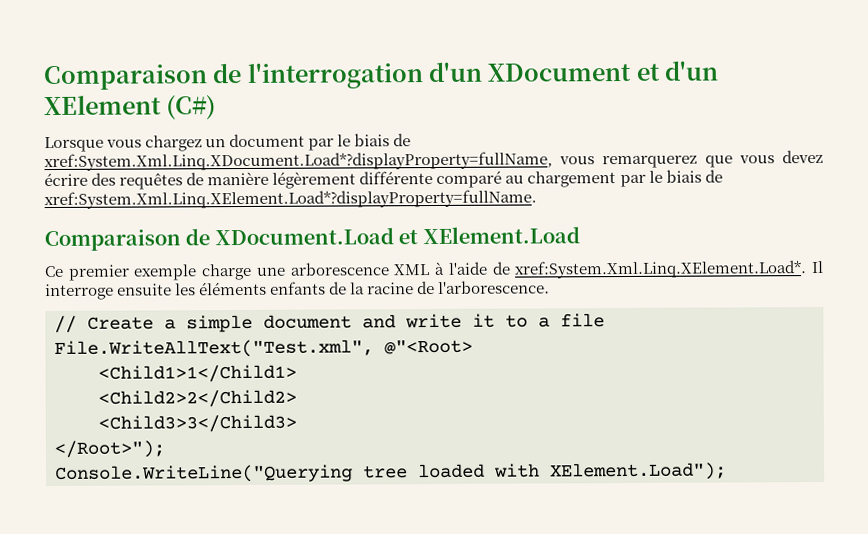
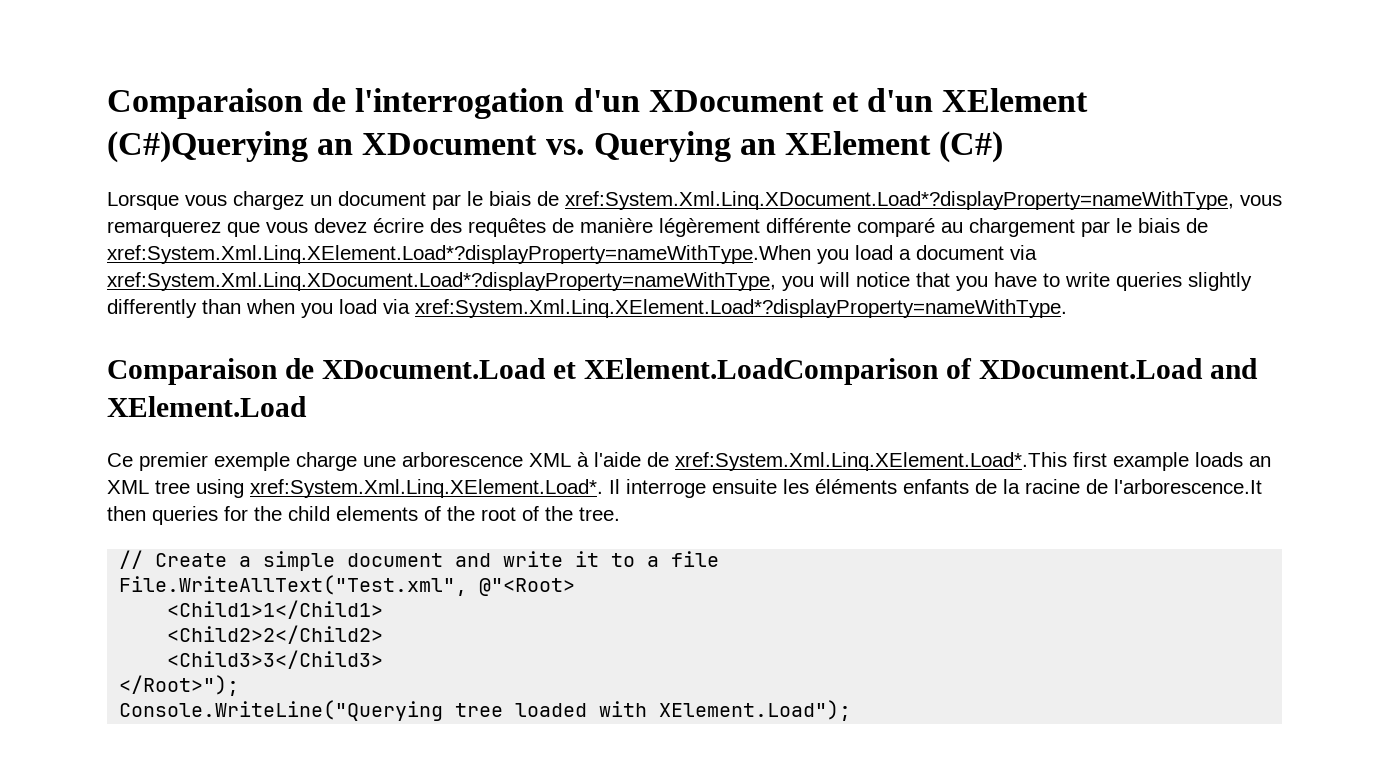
- Comparaison de l'interrogation d'un XDocument et d'un XElement (C#)
+ Comparaison de l'interrogation d'un XDocument et d'un XElement (C#)Querying an XDocument vs. Querying an XElement (C#)
- Lorsque vous chargez un document par le biais de xref:System.Xml.Linq.XDocument.Load*?displayProperty=fullName, vous remarquerez que vous devez écrire des requêtes de manière légèrement différente comparé au chargement par le biais de xref:System.Xml.Linq.XElement.Load*?displayProperty=fullName.
+ Lorsque vous chargez un document par le biais de xref:System.Xml.Linq.XDocument.Load*?displayProperty=nameWithType, vous remarquerez que vous devez écrire des requêtes de manière légèrement différente comparé au chargement par le biais de xref:System.Xml.Linq.XElement.Load*?displayProperty=nameWithType.When you load a document via xref:System.Xml.Linq.XDocument.Load*?displayProperty=nameWithType, you will notice that you have to write queries slightly differently than when you load via xref:System.Xml.Linq.XElement.Load*?displayProperty=nameWithType.
- Comparaison de XDocument.Load et XElement.Load
+ Comparaison de XDocument.Load et XElement.LoadComparison of XDocument.Load and XElement.Load
- Ce premier exemple charge une arborescence XML à l'aide de xref:System.Xml.Linq.XElement.Load*. Il interroge ensuite les éléments enfants de la racine de l'arborescence.
+ Ce premier exemple charge une arborescence XML à l'aide de xref:System.Xml.Linq.XElement.Load*.This first example loads an XML tree using xref:System.Xml.Linq.XElement.Load*. Il interroge ensuite les éléments enfants de la racine de l'arborescence.It then queries for the child elements of the root of the tree.

